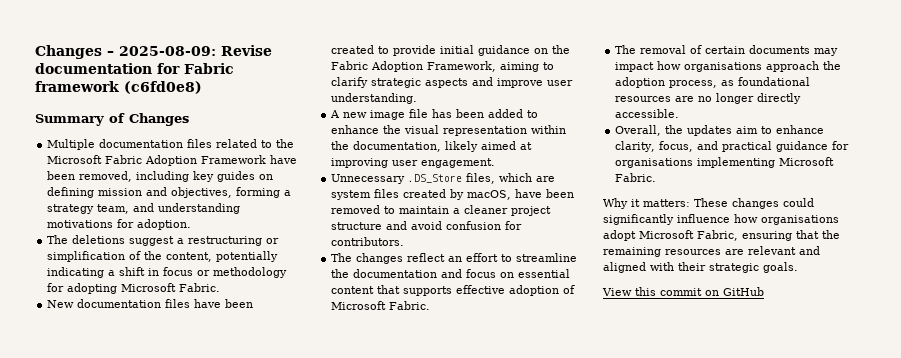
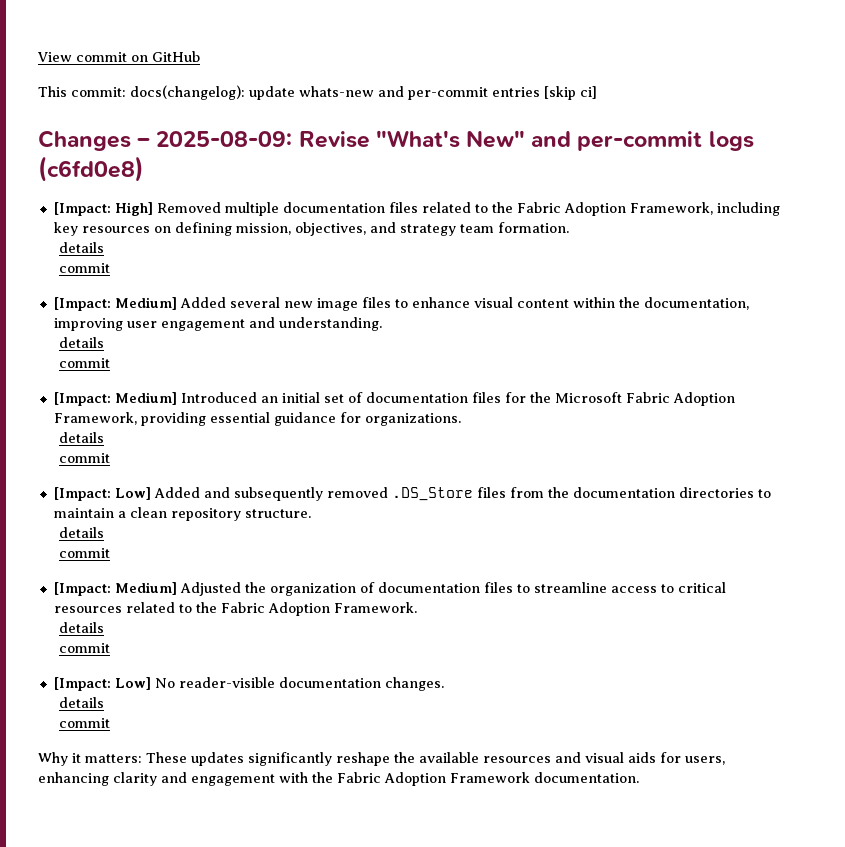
- Changes – 2025-08-09: Revise documentation for Fabric framework (c6fd0e8)
- Summary of Changes
- Multiple documentation files related to the Microsoft Fabric Adoption Framework have been removed, including key guides on defining mission and objectives, forming a strategy team, and understanding motivations for adoption.
- The deletions suggest a restructuring or simplification of the content, potentially indicating a shift in focus or methodology for adopting Microsoft Fabric.
- New documentation files have been created to provide initial guidance on the Fabric Adoption Framework, aiming to clarify strategic aspects and improve user understanding.
- A new image file has been added to enhance the visual representation within the documentation, likely aimed at improving user engagement.
- Unnecessary .DS_Store files, which are system files created by macOS, have been removed to maintain a cleaner project structure and avoid confusion for contributors.
- The changes reflect an effort to streamline the documentation and focus on essential content that supports effective adoption of Microsoft Fabric.
- The removal of certain documents may impact how organisations approach the adoption process, as foundational resources are no longer directly accessible.
- Overall, the updates aim to enhance clarity, focus, and practical guidance for organisations implementing Microsoft Fabric.
- Why it matters: These changes could significantly influence how organisations adopt Microsoft Fabric, ensuring that the remaining resources are relevant and aligned with their strategic goals.
- View this commit on GitHub
+ View commit on GitHub
+ This commit: docs(changelog): update whats-new and per-commit entries [skip ci]
+ Changes – 2025-08-09: Revise "What's New" and per-commit logs (c6fd0e8)
+ [Impact: High] Removed multiple documentation files related to the Fabric Adoption Framework, including key resources on defining mission, objectives, and strategy team formation.
+ details
+ commit
+ [Impact: Medium] Added several new image files to enhance visual content within the documentation, improving user engagement and understanding.
+ details
+ commit
+ [Impact: Medium] Introduced an initial set of documentation files for the Microsoft Fabric Adoption Framework, providing essential guidance for organizations.
+ details
+ commit
+ [Impact: Low] Added and subsequently removed .DS_Store files from the documentation directories to maintain a clean repository structure.
+ details
+ commit
+ [Impact: Medium] Adjusted the organization of documentation files to streamline access to critical resources related to the Fabric Adoption Framework.
+ details
+ commit
+ [Impact: Low] No reader-visible documentation changes.
+ details
+ commit
+ Why it matters: These updates significantly reshape the available resources and visual aids for users, enhancing clarity and engagement with the Fabric Adoption Framework documentation.

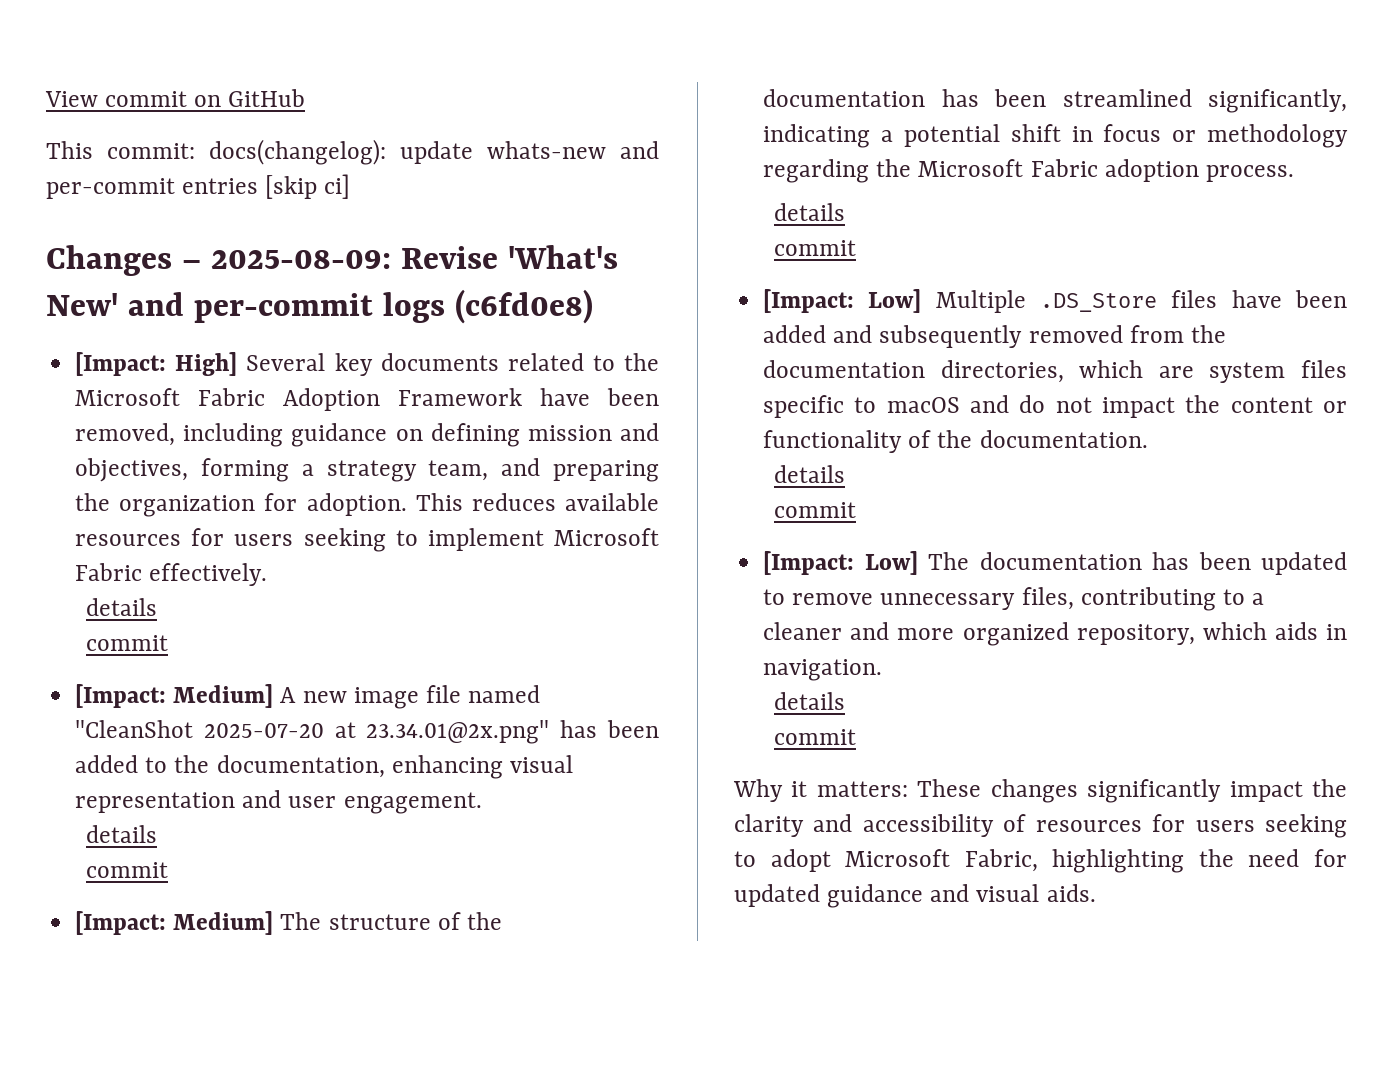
- Changes – 2025-08-09: Revise "What's New" and per-commit logs (c6fd0e8)
+ Changes – 2025-08-09: Revise 'What's New' and per-commit logs (c6fd0e8)
- [Impact: High] Removed multiple documentation files related to the Fabric Adoption Framework, including key resources on defining mission, objectives, and strategy team formation.
+ [Impact: High] Several key documents related to the Microsoft Fabric Adoption Framework have been removed, including guidance on defining mission and objectives, forming a strategy team, and preparing the organization for adoption. This reduces available resources for users seeking to implement Microsoft Fabric effectively.
  details
  commit
- [Impact: Medium] Added several new image files to enhance visual content within the documentation, improving user engagement and understanding.
+ [Impact: Medium] A new image file named "CleanShot 2025-07-20 at 23.34.01@2x.png" has been added to the documentation, enhancing visual representation and user engagement.
  details
  commit
- [Impact: Medium] Introduced an initial set of documentation files for the Microsoft Fabric Adoption Framework, providing essential guidance for organizations.
+ [Impact: Medium] The structure of the documentation has been streamlined significantly, indicating a potential shift in focus or methodology regarding the Microsoft Fabric adoption process.
  details
  commit
- [Impact: Low] Added and subsequently removed .DS_Store files from the documentation directories to maintain a clean repository structure.
+ [Impact: Low] Multiple .DS_Store files have been added and subsequently removed from the documentation directories, which are system files specific to macOS and do not impact the content or functionality of the documentation.
  details
  commit
- [Impact: Medium] Adjusted the organization of documentation files to streamline access to critical resources related to the Fabric Adoption Framework.
- details
- commit
- [Impact: Low] No reader-visible documentation changes.
+ [Impact: Low] The documentation has been updated to remove unnecessary files, contributing to a cleaner and more organized repository, which aids in navigation.
- Why it matters: These updates significantly reshape the available resources and visual aids for users, enhancing clarity and engagement with the Fabric Adoption Framework documentation.
+ Why it matters: These changes significantly impact the clarity and accessibility of resources for users seeking to adopt Microsoft Fabric, highlighting the need for updated guidance and visual aids.

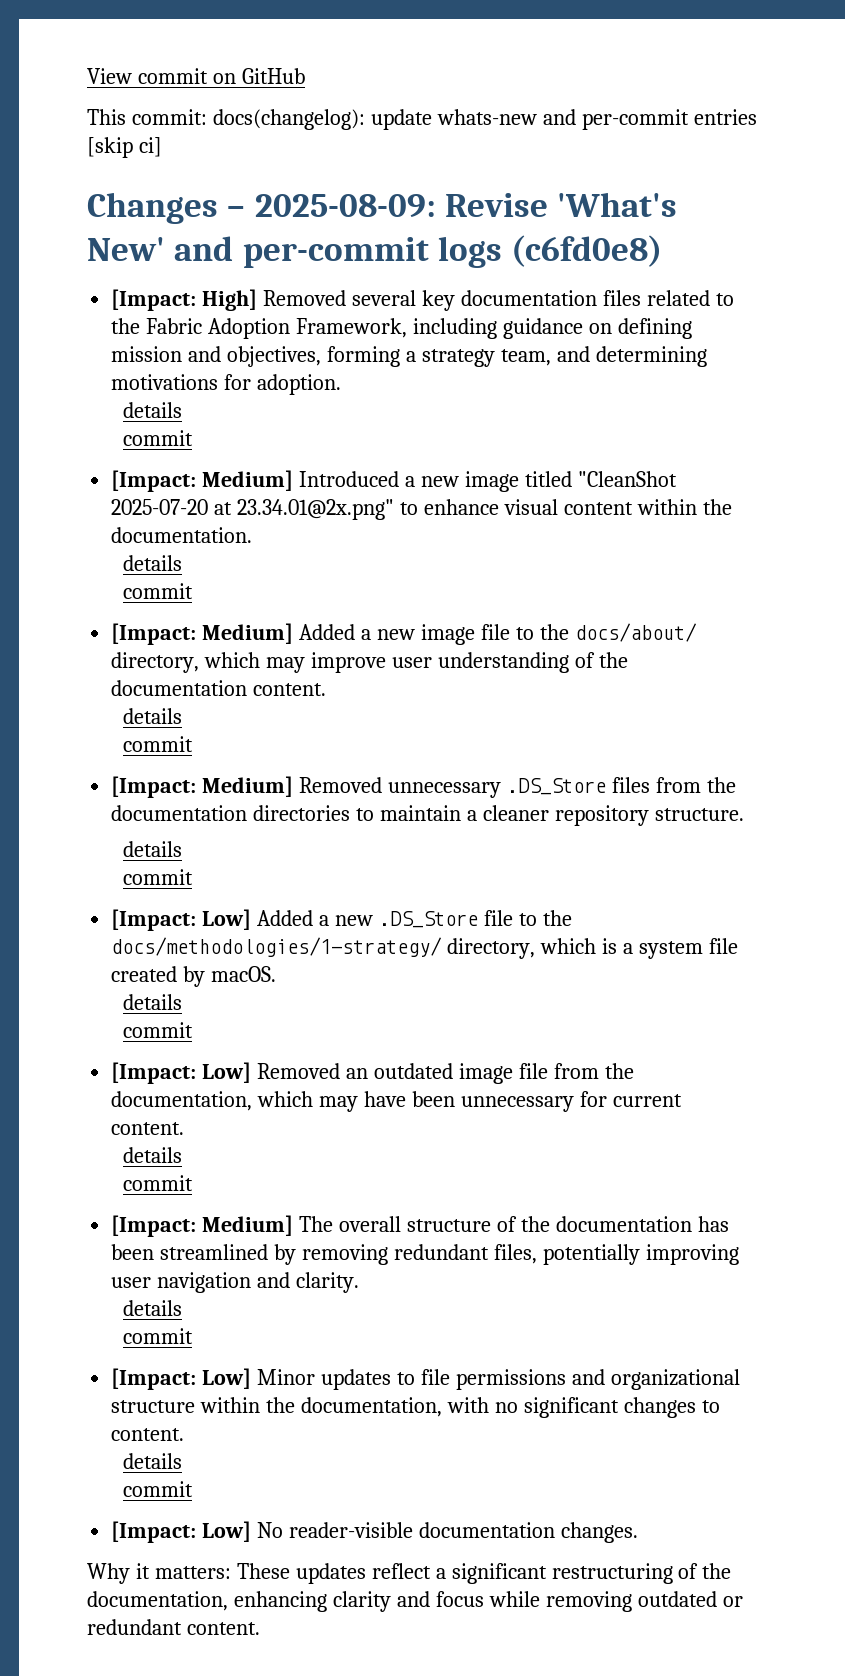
- [Impact: High] Several key documents related to the Microsoft Fabric Adoption Framework have been removed, including guidance on defining mission and objectives, forming a strategy team, and preparing the organization for adoption. This reduces available resources for users seeking to implement Microsoft Fabric effectively.
+ [Impact: High] Removed several key documentation files related to the Fabric Adoption Framework, including guidance on defining mission and objectives, forming a strategy team, and determining motivations for adoption.
  details
  commit
- [Impact: Medium] A new image file named "CleanShot 2025-07-20 at 23.34.01@2x.png" has been added to the documentation, enhancing visual representation and user engagement.
+ [Impact: Medium] Introduced a new image titled "CleanShot 2025-07-20 at 23.34.01@2x.png" to enhance visual content within the documentation.
+ details
+ commit
+ [Impact: Medium] Added a new image file to the docs/about/ directory, which may improve user understanding of the documentation content.
+ details
+ commit
+ [Impact: Medium] Removed unnecessary .DS_Store files from the documentation directories to maintain a cleaner repository structure.
+ details
+ commit
+ [Impact: Low] Added a new .DS_Store file to the docs/methodologies/1-strategy/ directory, which is a system file created by macOS.
+ details
+ commit
+ [Impact: Low] Removed an outdated image file from the documentation, which may have been unnecessary for current content.
- [Impact: Medium] The structure of the documentation has been streamlined significantly, indicating a potential shift in focus or methodology regarding the Microsoft Fabric adoption process.
+ [Impact: Medium] The overall structure of the documentation has been streamlined by removing redundant files, potentially improving user navigation and clarity.
  details
  commit
- [Impact: Low] Multiple .DS_Store files have been added and subsequently removed from the documentation directories, which are system files specific to macOS and do not impact the content or functionality of the documentation.
+ [Impact: Low] Minor updates to file permissions and organizational structure within the documentation, with no significant changes to content.
  details
  commit
- [Impact: Low] The documentation has been updated to remove unnecessary files, contributing to a cleaner and more organized repository, which aids in navigation.
- details
- commit
- Why it matters: These changes significantly impact the clarity and accessibility of resources for users seeking to adopt Microsoft Fabric, highlighting the need for updated guidance and visual aids.
+ [Impact: Low] No reader-visible documentation changes.
+ Why it matters: These updates reflect a significant restructuring of the documentation, enhancing clarity and focus while removing outdated or redundant content.

